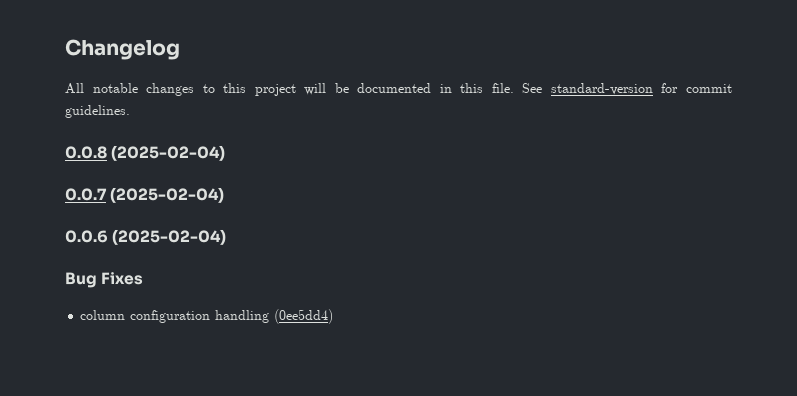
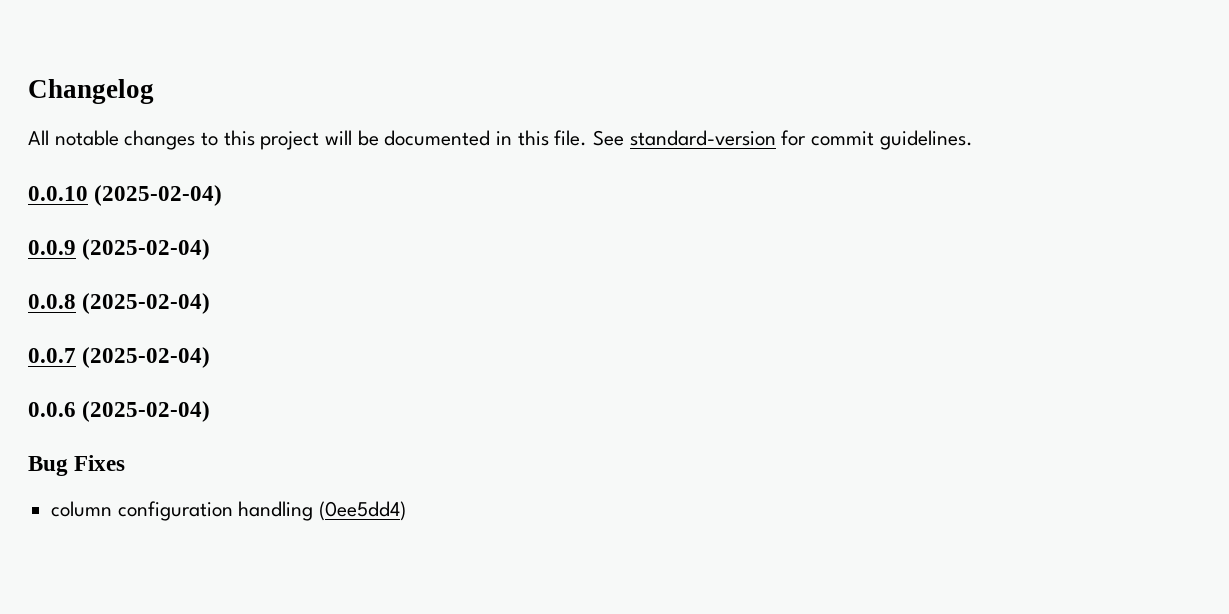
+ 0.0.10 (2025-02-04)
+ 0.0.9 (2025-02-04)

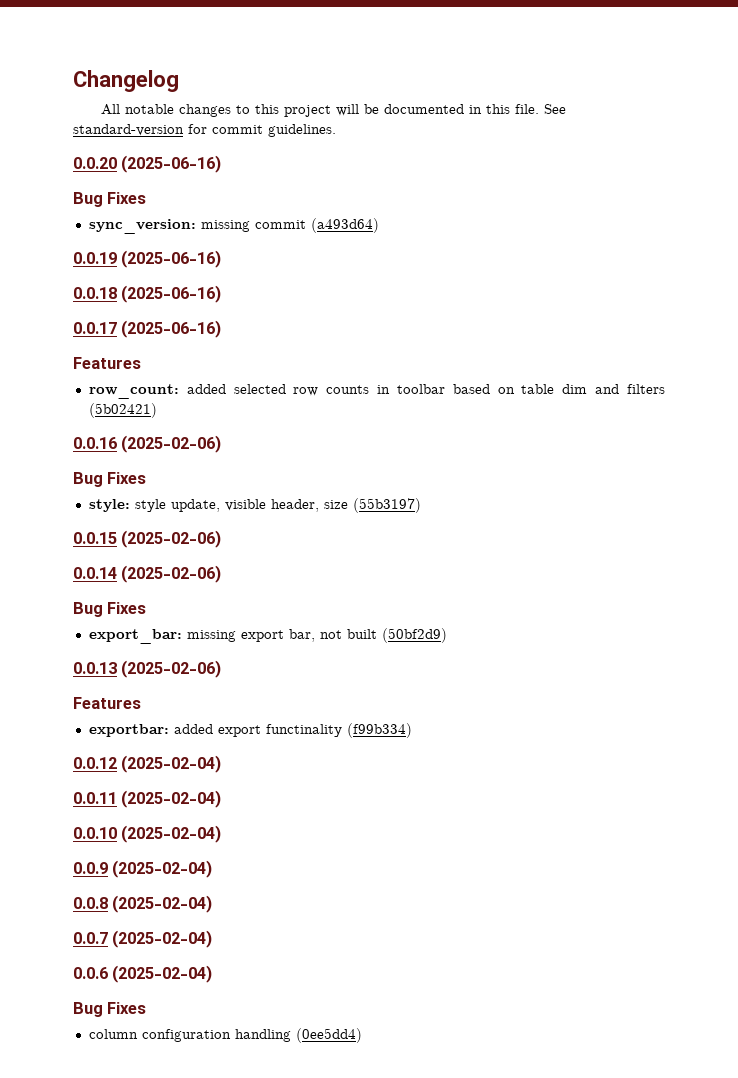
+ 0.0.20 (2025-06-16)
+ Bug Fixes
+ sync_version: missing commit (a493d64)
+ 0.0.19 (2025-06-16)
+ 0.0.18 (2025-06-16)
+ 0.0.17 (2025-06-16)
+ Features
+ row_count: added selected row counts in toolbar based on table dim and filters (5b02421)
+ 0.0.16 (2025-02-06)
+ Bug Fixes
+ style: style update, visible header, size (55b3197)
+ 0.0.15 (2025-02-06)
+ 0.0.14 (2025-02-06)
+ Bug Fixes
+ export_bar: missing export bar, not built (50bf2d9)
+ 0.0.13 (2025-02-06)
+ Features
+ exportbar: added export functinality (f99b334)
+ 0.0.12 (2025-02-04)
+ 0.0.11 (2025-02-04)

